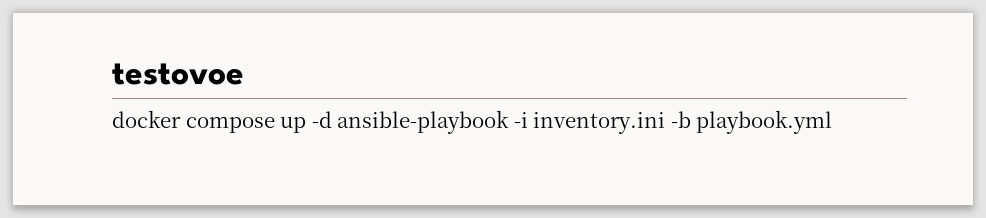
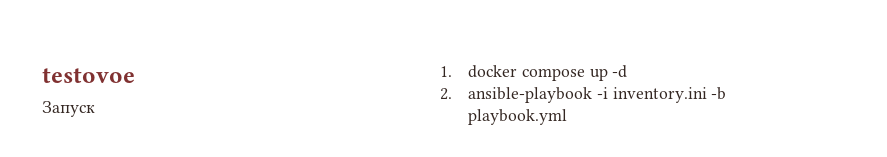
- docker compose up -d ansible-playbook -i inventory.ini -b playbook.yml
+ Запуск
+ 1. docker compose up -d
+ 2. ansible-playbook -i inventory.ini -b playbook.yml

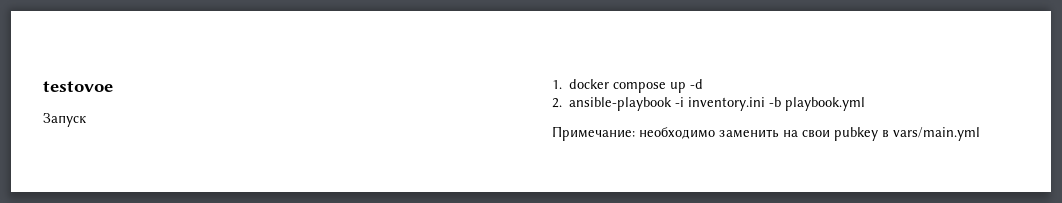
+ Примечание: необходимо заменить на свои pubkey в vars/main.yml

